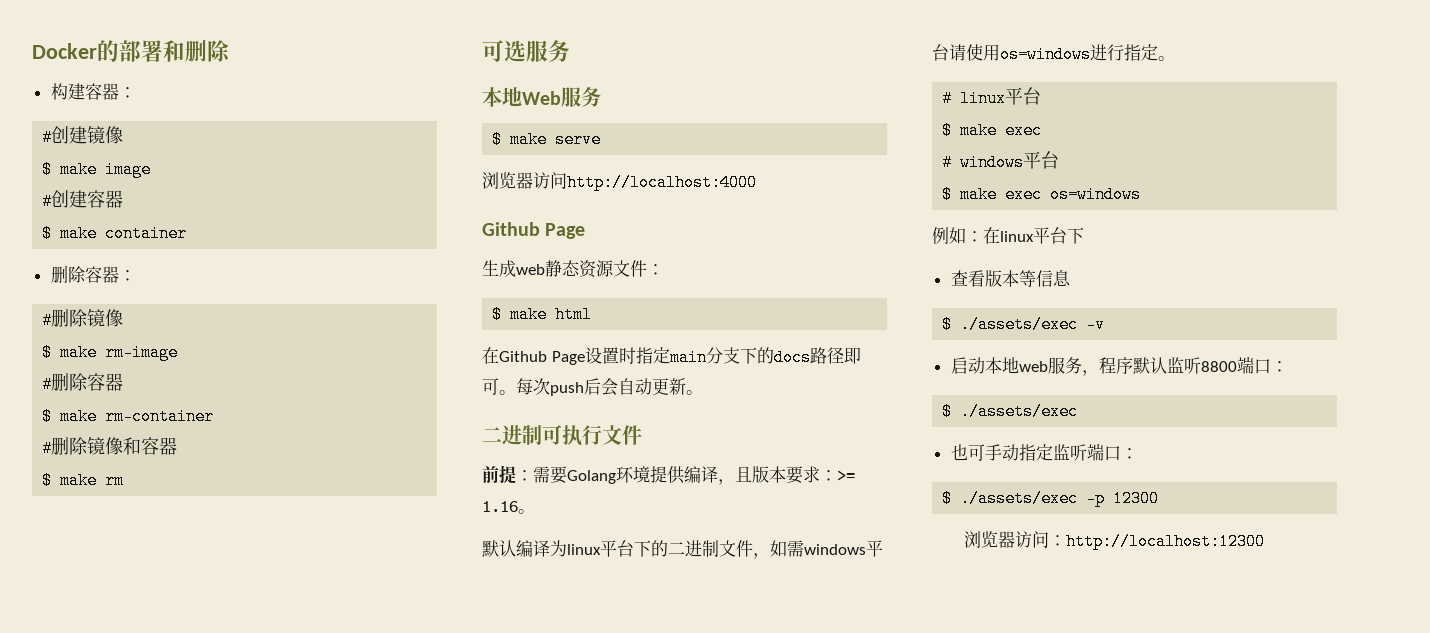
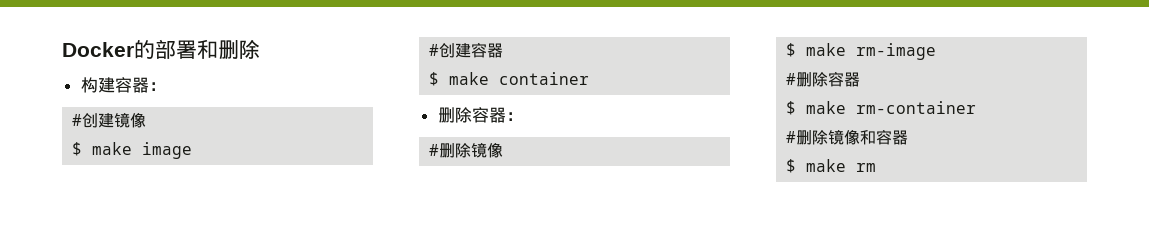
- 可选服务
- 本地Web服务
- $ make serve
- 浏览器访问http://localhost:4000
- Github Page
- 生成web静态资源文件：
- $ make html
- 在Github Page设置时指定main分支下的docs路径即可。每次push后会自动更新。
- 二进制可执行文件
- 前提：需要Golang环境提供编译，且版本要求：>= 1.16。
- 默认编译为linux平台下的二进制文件，如需windows平台请使用os=windows进行指定。
- # linux平台
- $ make exec
- # windows平台
- $ make exec os=windows
- 例如：在linux平台下
- 查看版本等信息
- $ ./assets/exec -v
- 启动本地web服务，程序默认监听8800端口：
- $ ./assets/exec
- 也可手动指定监听端口：
- $ ./assets/exec -p 12300
- 浏览器访问：http://localhost:12300

